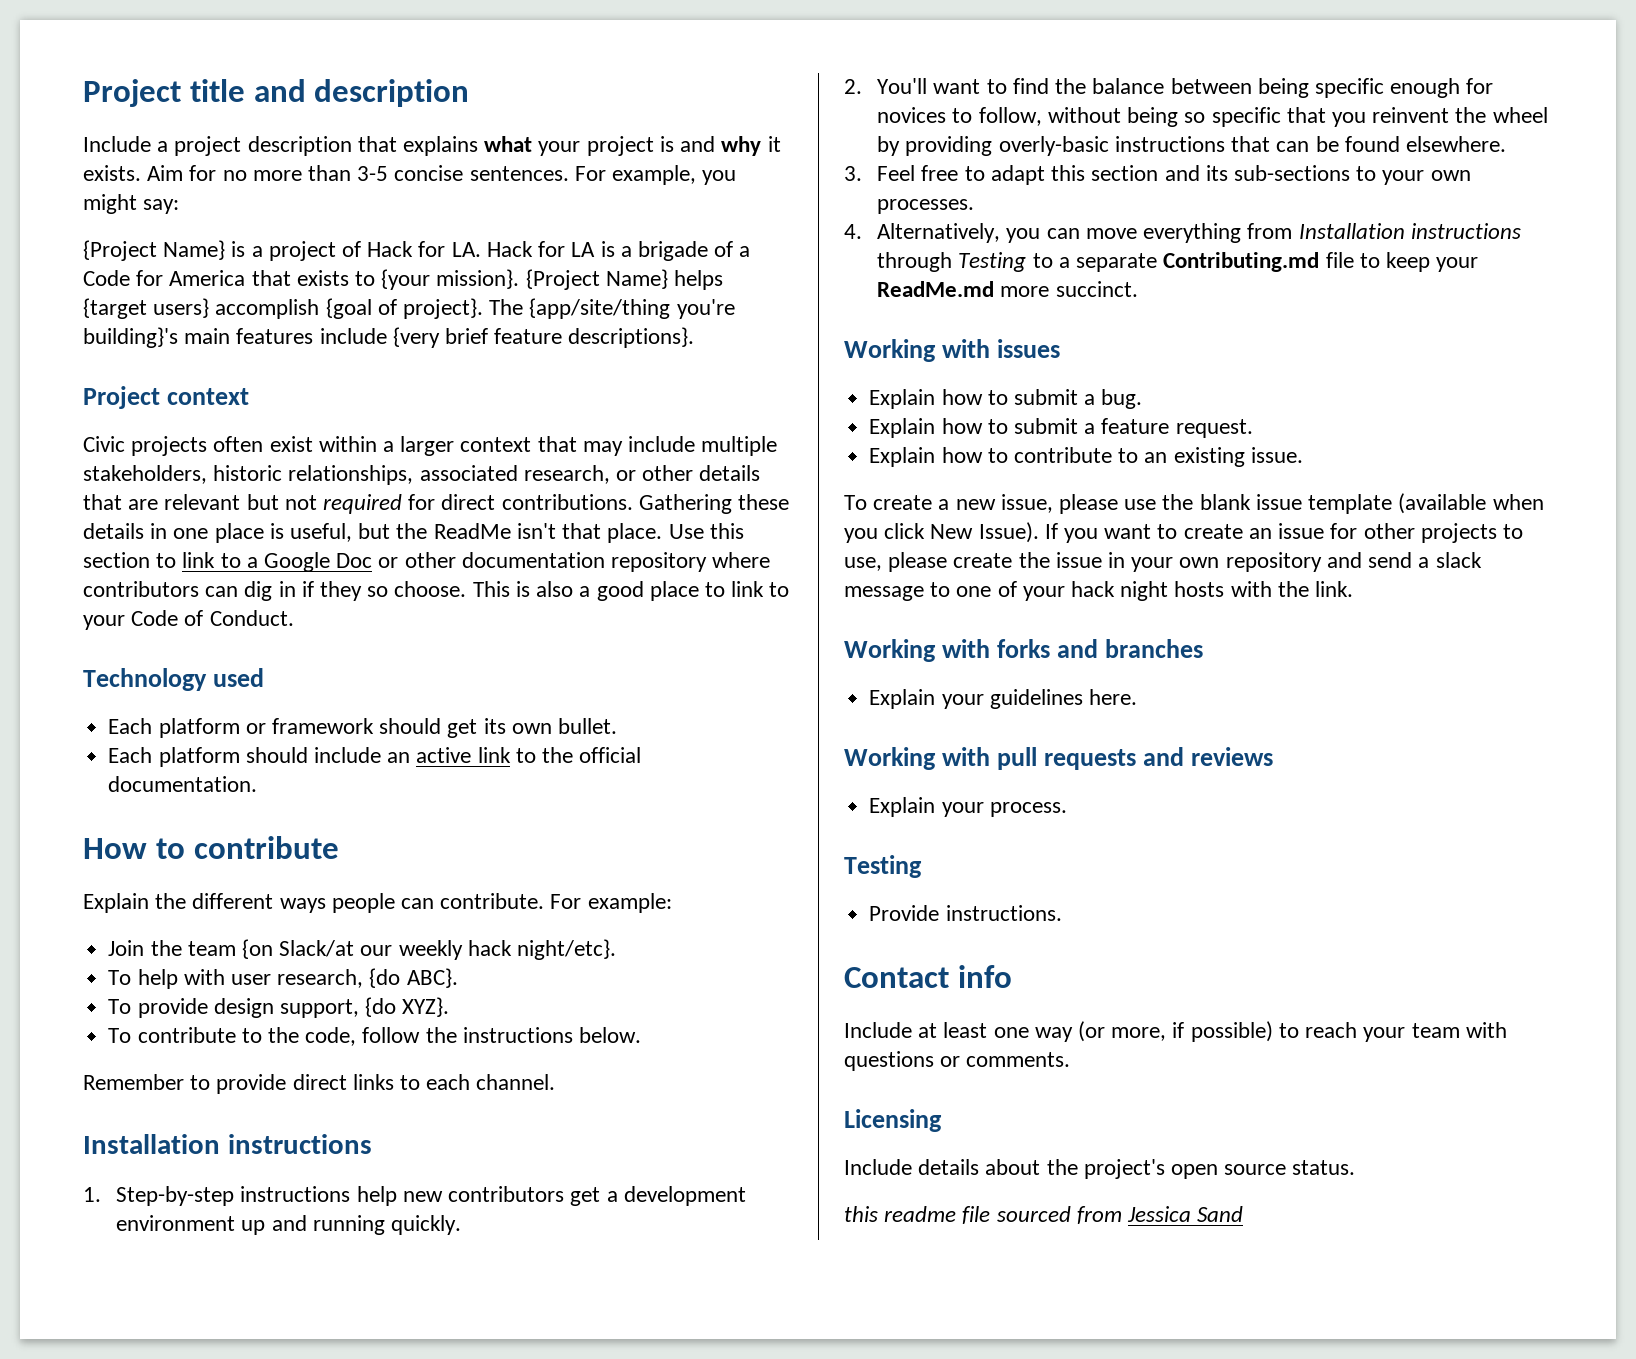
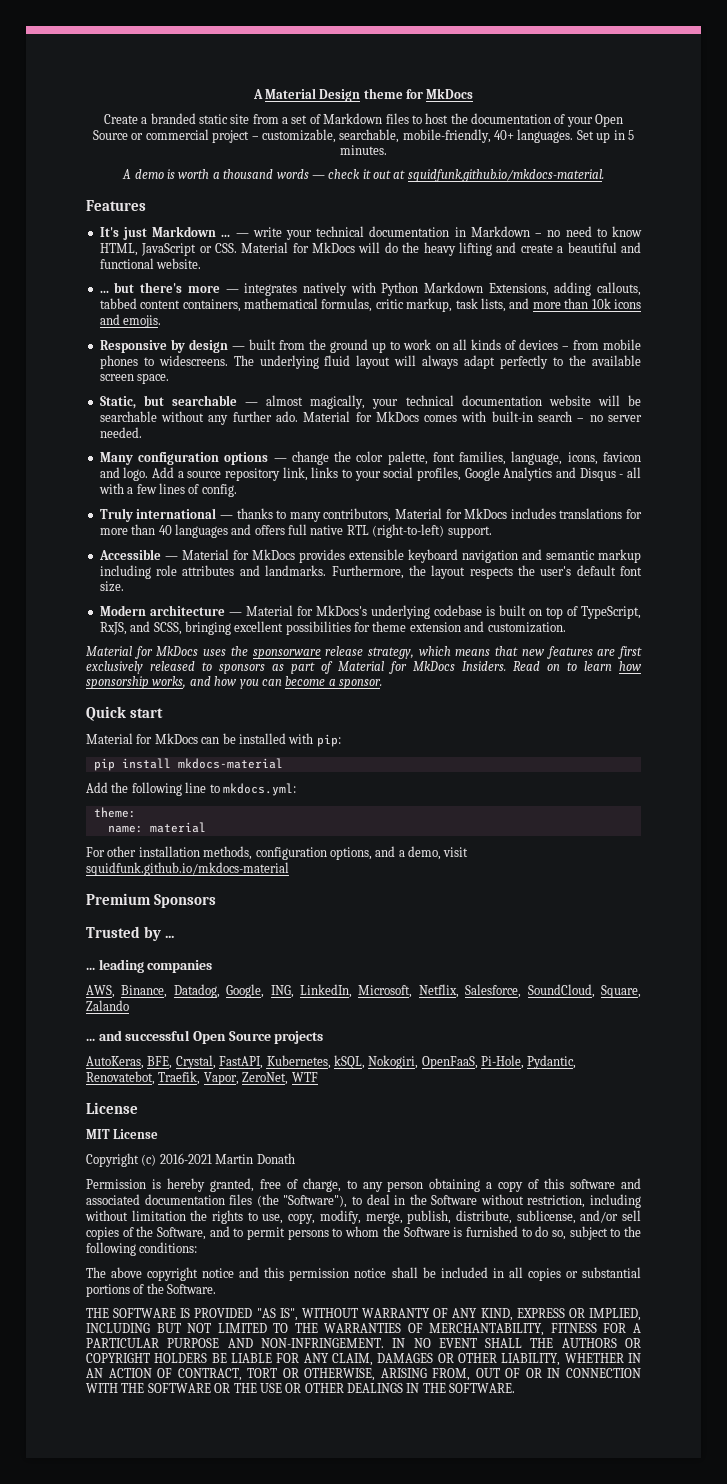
- Project title and description
- Include a project description that explains what your project is and why it exists. Aim for no more than 3-5 concise sentences. For example, you might say:
- {Project Name} is a project of Hack for LA. Hack for LA is a brigade of a Code for America that exists to {your mission}. {Project Name} helps {target users} accomplish {goal of project}. The {app/site/thing you're building}'s main features include {very brief feature descriptions}.
- Project context
- Civic projects often exist within a larger context that may include multiple stakeholders, historic relationships, associated research, or other details that are relevant but not required for direct contributions. Gathering these details in one place is useful, but the ReadMe isn't that place. Use this section to link to a Google Doc or other documentation repository where contributors can dig in if they so choose. This is also a good place to link to your Code of Conduct.
- Technology used
- Each platform or framework should get its own bullet.
- Each platform should include an active link to the official documentation.
- How to contribute
- Explain the different ways people can contribute. For example:
- Join the team {on Slack/at our weekly hack night/etc}.
- To help with user research, {do ABC}.
- To provide design support, {do XYZ}.
- To contribute to the code, follow the instructions below.
- Remember to provide direct links to each channel.
- Installation instructions
- 1. Step-by-step instructions help new contributors get a development environment up and running quickly.
- 2. You'll want to find the balance between being specific enough for novices to follow, without being so specific that you reinvent the wheel by providing overly-basic instructions that can be found elsewhere.
- 3. Feel free to adapt this section and its sub-sections to your own processes.
- 4. Alternatively, you can move everything from Installation instructions through Testing to a separate Contributing.md file to keep your ReadMe.md more succinct.
- Working with issues
- Explain how to submit a bug.
- Explain how to submit a feature request.
- Explain how to contribute to an existing issue.
- To create a new issue, please use the blank issue template (available when you click New Issue). If you want to create an issue for other projects to use, please create the issue in your own repository and send a slack message to one of your hack night hosts with the link.
- Working with forks and branches
- Explain your guidelines here.
- Working with pull requests and reviews
- Explain your process.
- Testing
- Provide instructions.
- Contact info
- Include at least one way (or more, if possible) to reach your team with questions or comments.
- Licensing
- Include details about the project's open source status.
- this readme file sourced from Jessica Sand
+ A Material Design theme for MkDocs
+ Create a branded static site from a set of Markdown files to host the documentation of your Open Source or commercial project – customizable, searchable, mobile-friendly, 40+ languages. Set up in 5 minutes.
+ A demo is worth a thousand words — check it out at squidfunk.github.io/mkdocs-material.
+ Features
+ It's just Markdown ... — write your technical documentation in Markdown – no need to know HTML, JavaScript or CSS. Material for MkDocs will do the heavy lifting and create a beautiful and functional website.
+ ... but there's more — integrates natively with Python Markdown Extensions, adding callouts, tabbed content containers, mathematical formulas, critic markup, task lists, and more than 10k icons and emojis.
+ Responsive by design — built from the ground up to work on all kinds of devices – from mobile phones to widescreens. The underlying fluid layout will always adapt perfectly to the available screen space.
+ Static, but searchable — almost magically, your technical documentation website will be searchable without any further ado. Material for MkDocs comes with built-in search – no server needed.
+ Many configuration options — change the color palette, font families, language, icons, favicon and logo. Add a source repository link, links to your social profiles, Google Analytics and Disqus - all with a few lines of config.
+ Truly international — thanks to many contributors, Material for MkDocs includes translations for more than 40 languages and offers full native RTL (right-to-left) support.
+ Accessible — Material for MkDocs provides extensible keyboard navigation and semantic markup including role attributes and landmarks. Furthermore, the layout respects the user's default font size.
+ Modern architecture — Material for MkDocs's underlying codebase is built on top of TypeScript, RxJS, and SCSS, bringing excellent possibilities for theme extension and customization.
+ Material for MkDocs uses the sponsorware release strategy, which means that new features are first exclusively released to sponsors as part of Material for MkDocs Insiders. Read on to learn how sponsorship works, and how you can become a sponsor.
+ Quick start
+ Material for MkDocs can be installed with pip:
+ pip install mkdocs-material
+ Add the following line to mkdocs.yml:
+ theme:
+ name: material
+ For other installation methods, configuration options, and a demo, visit squidfunk.github.io/mkdocs-material
+ Premium Sponsors
+ Trusted by ...
+ ... leading companies
+ AWS, Binance, Datadog, Google, ING, LinkedIn, Microsoft, Netflix, Salesforce, SoundCloud, Square, Zalando
+ ... and successful Open Source projects
+ AutoKeras, BFE, Crystal, FastAPI, Kubernetes, kSQL, Nokogiri, OpenFaaS, Pi-Hole, Pydantic, Renovatebot, Traefik, Vapor, ZeroNet, WTF
+ License
+ MIT License
+ Copyright (c) 2016-2021 Martin Donath
+ Permission is hereby granted, free of charge, to any person obtaining a copy of this software and associated documentation files (the "Software"), to deal in the Software without restriction, including without limitation the rights to use, copy, modify, merge, publish, distribute, sublicense, and/or sell copies of the Software, and to permit persons to whom the Software is furnished to do so, subject to the following conditions:
+ The above copyright notice and this permission notice shall be included in all copies or substantial portions of the Software.
+ THE SOFTWARE IS PROVIDED "AS IS", WITHOUT WARRANTY OF ANY KIND, EXPRESS OR IMPLIED, INCLUDING BUT NOT LIMITED TO THE WARRANTIES OF MERCHANTABILITY, FITNESS FOR A PARTICULAR PURPOSE AND NON-INFRINGEMENT. IN NO EVENT SHALL THE AUTHORS OR COPYRIGHT HOLDERS BE LIABLE FOR ANY CLAIM, DAMAGES OR OTHER LIABILITY, WHETHER IN AN ACTION OF CONTRACT, TORT OR OTHERWISE, ARISING FROM, OUT OF OR IN CONNECTION WITH THE SOFTWARE OR THE USE OR OTHER DEALINGS IN THE SOFTWARE.

